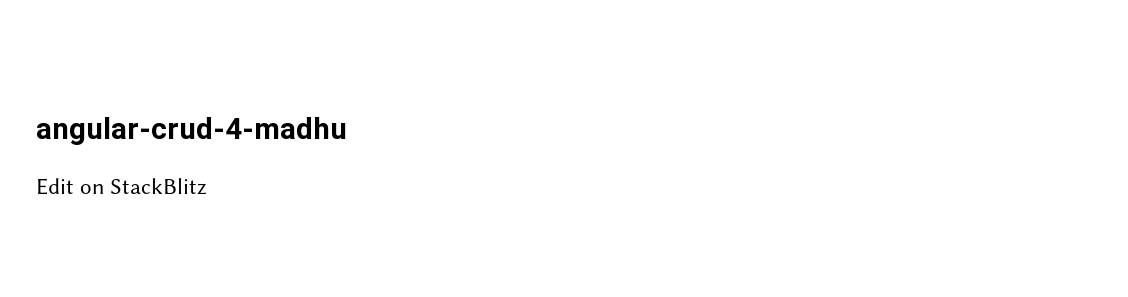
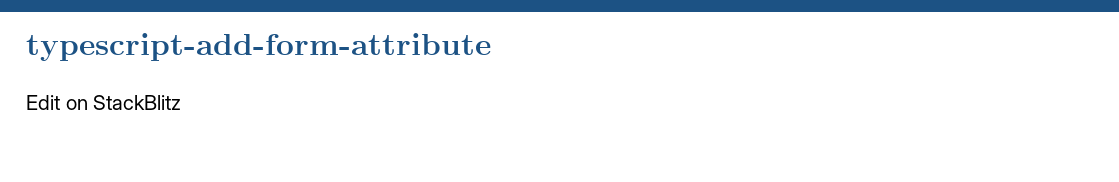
- angular-crud-4-madhu
+ typescript-add-form-attribute

